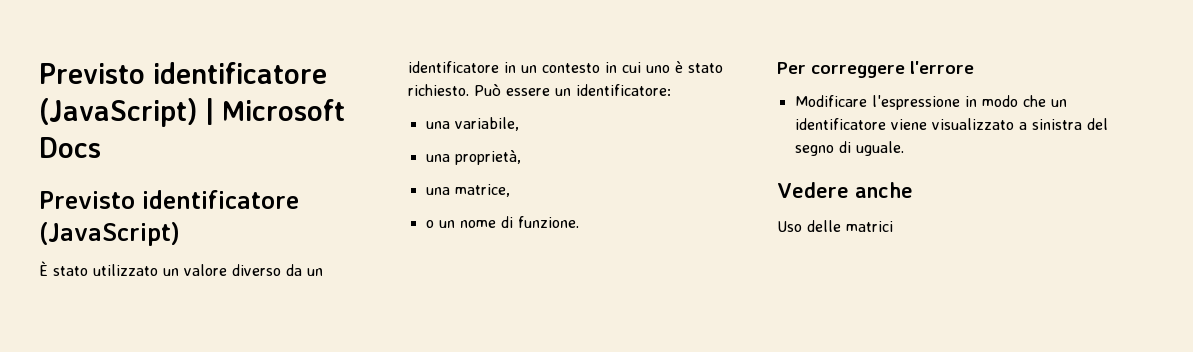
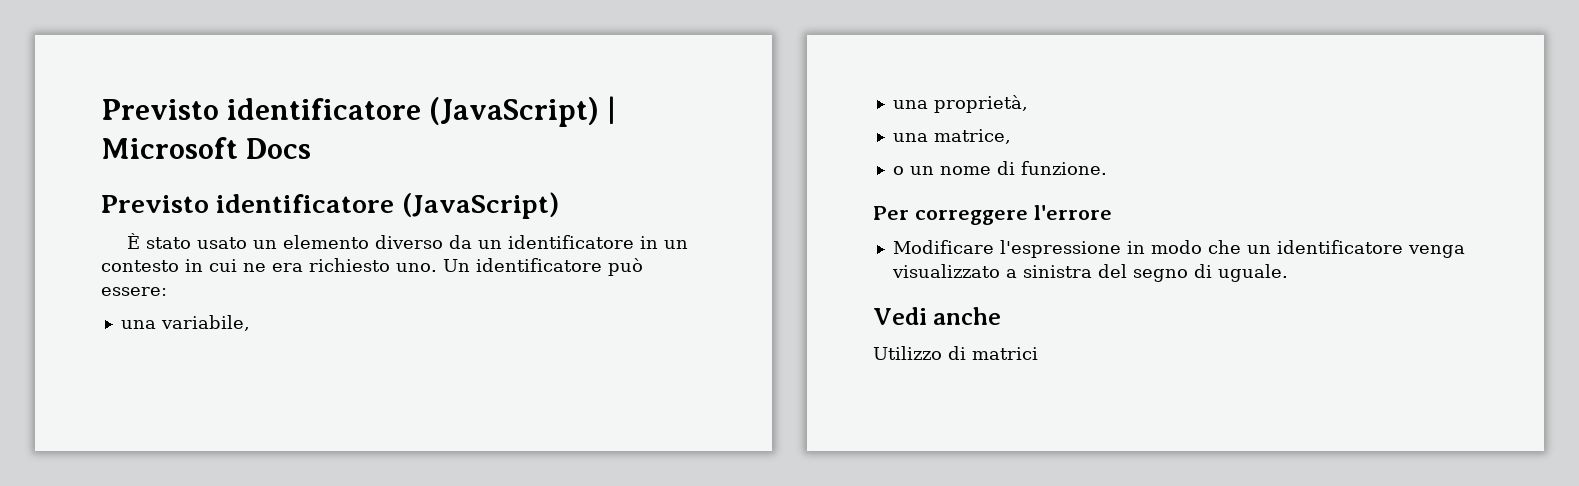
- È stato utilizzato un valore diverso da un identificatore in un contesto in cui uno è stato richiesto. Può essere un identificatore:
+ È stato usato un elemento diverso da un identificatore in un contesto in cui ne era richiesto uno. Un identificatore può essere:
- Modificare l'espressione in modo che un identificatore viene visualizzato a sinistra del segno di uguale.
+ Modificare l'espressione in modo che un identificatore venga visualizzato a sinistra del segno di uguale.
- Vedere anche
+ Vedi anche
- Uso delle matrici
+ Utilizzo di matrici

